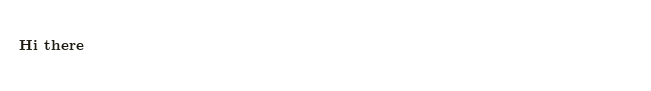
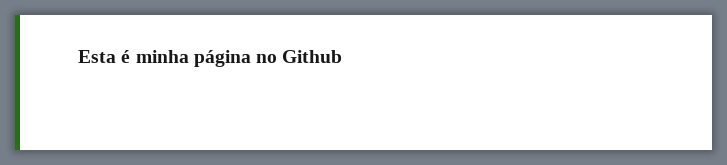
- Hi there
+ Esta é minha página no Github

